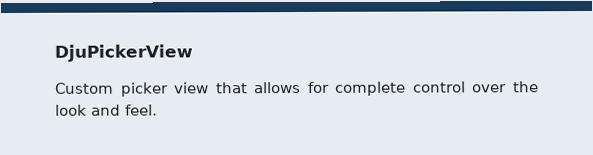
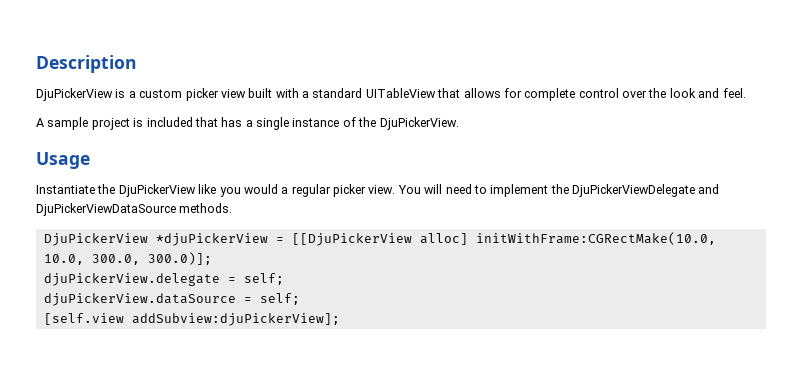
- DjuPickerView
- Custom picker view that allows for complete control over the look and feel.
+ Description
+ DjuPickerView is a custom picker view built with a standard UITableView that allows for complete control over the look and feel.
+ A sample project is included that has a single instance of the DjuPickerView.
+ Usage
+ Instantiate the DjuPickerView like you would a regular picker view. You will need to implement the DjuPickerViewDelegate and DjuPickerViewDataSource methods.
+ DjuPickerView *djuPickerView = [[DjuPickerView alloc] initWithFrame:CGRectMake(10.0, 10.0, 300.0, 300.0)];
+ djuPickerView.delegate = self;
+ djuPickerView.dataSource = self;
+ [self.view addSubview:djuPickerView];

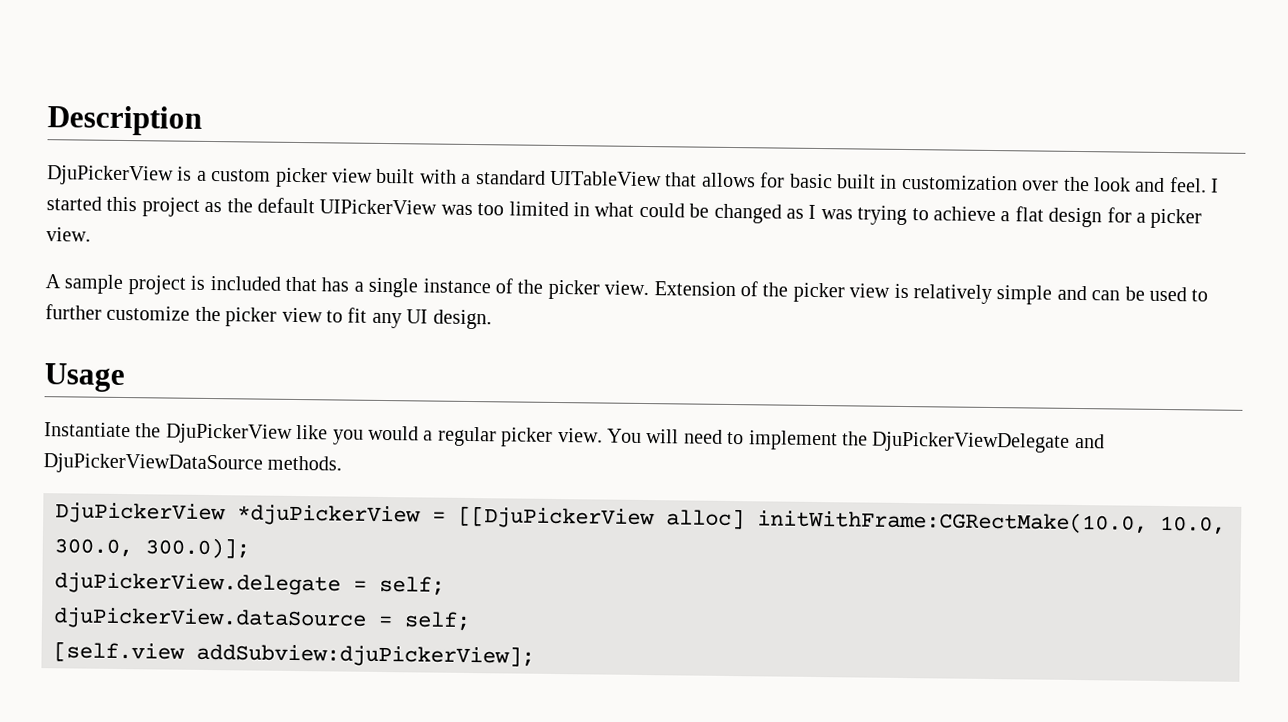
- DjuPickerView is a custom picker view built with a standard UITableView that allows for complete control over the look and feel.
+ DjuPickerView is a custom picker view built with a standard UITableView that allows for basic built in customization over the look and feel. I started this project as the default UIPickerView was too limited in what could be changed as I was trying to achieve a flat design for a picker view.
- A sample project is included that has a single instance of the DjuPickerView.
+ A sample project is included that has a single instance of the picker view. Extension of the picker view is relatively simple and can be used to further customize the picker view to fit any UI design.

